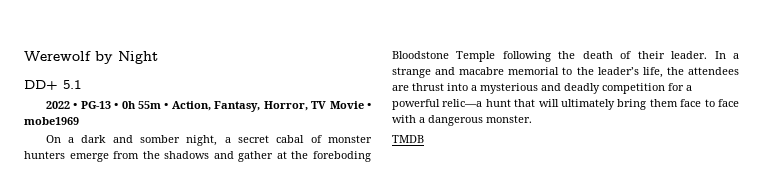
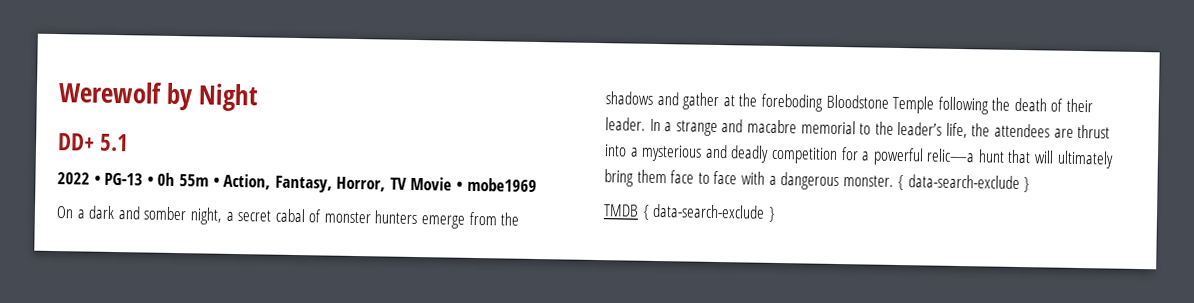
- In a strange and macabre memorial to the leader’s life, the attendees are thrust into a mysterious and deadly competition for a powerful relic—a hunt that will ultimately bring them face to face with a dangerous monster.
- TMDB
+ In a strange and macabre memorial to the leader’s life, the attendees are thrust into a mysterious and deadly competition for a powerful relic—a hunt that will ultimately bring them face to face with a dangerous monster. { data-search-exclude }
+ TMDB { data-search-exclude }

